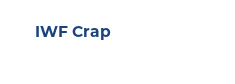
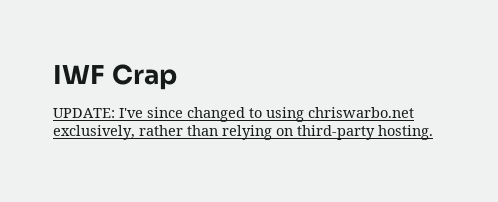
+ UPDATE: I've since changed to using chriswarbo.net exclusively, rather than relying on third-party hosting.

